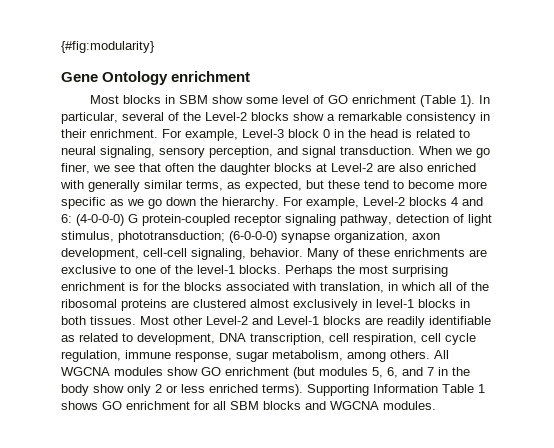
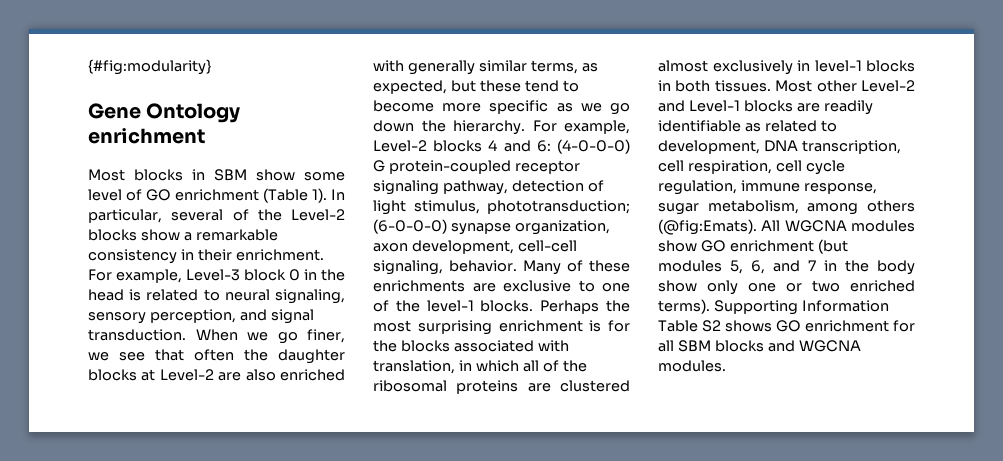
- Most other Level-2 and Level-1 blocks are readily identifiable as related to development, DNA transcription, cell respiration, cell cycle regulation, immune response, sugar metabolism, among others.
+ Most other Level-2 and Level-1 blocks are readily identifiable as related to development, DNA transcription, cell respiration, cell cycle regulation, immune response, sugar metabolism, among others (@fig:Emats).
- All WGCNA modules show GO enrichment (but modules 5, 6, and 7 in the body show only 2 or less enriched terms).
+ All WGCNA modules show GO enrichment (but modules 5, 6, and 7 in the body show only one or two enriched terms).
- Supporting Information Table 1 shows GO enrichment for all SBM blocks and WGCNA modules.
+ Supporting Information Table S2 shows GO enrichment for all SBM blocks and WGCNA modules.

